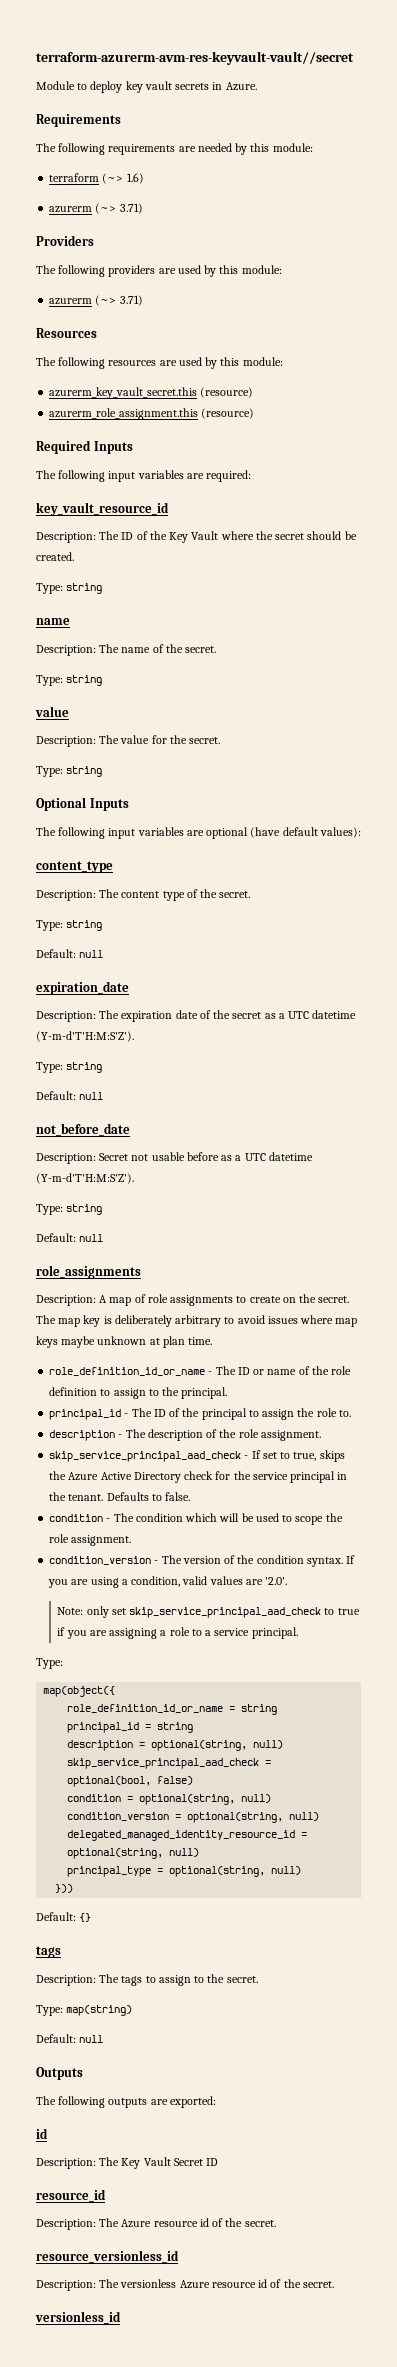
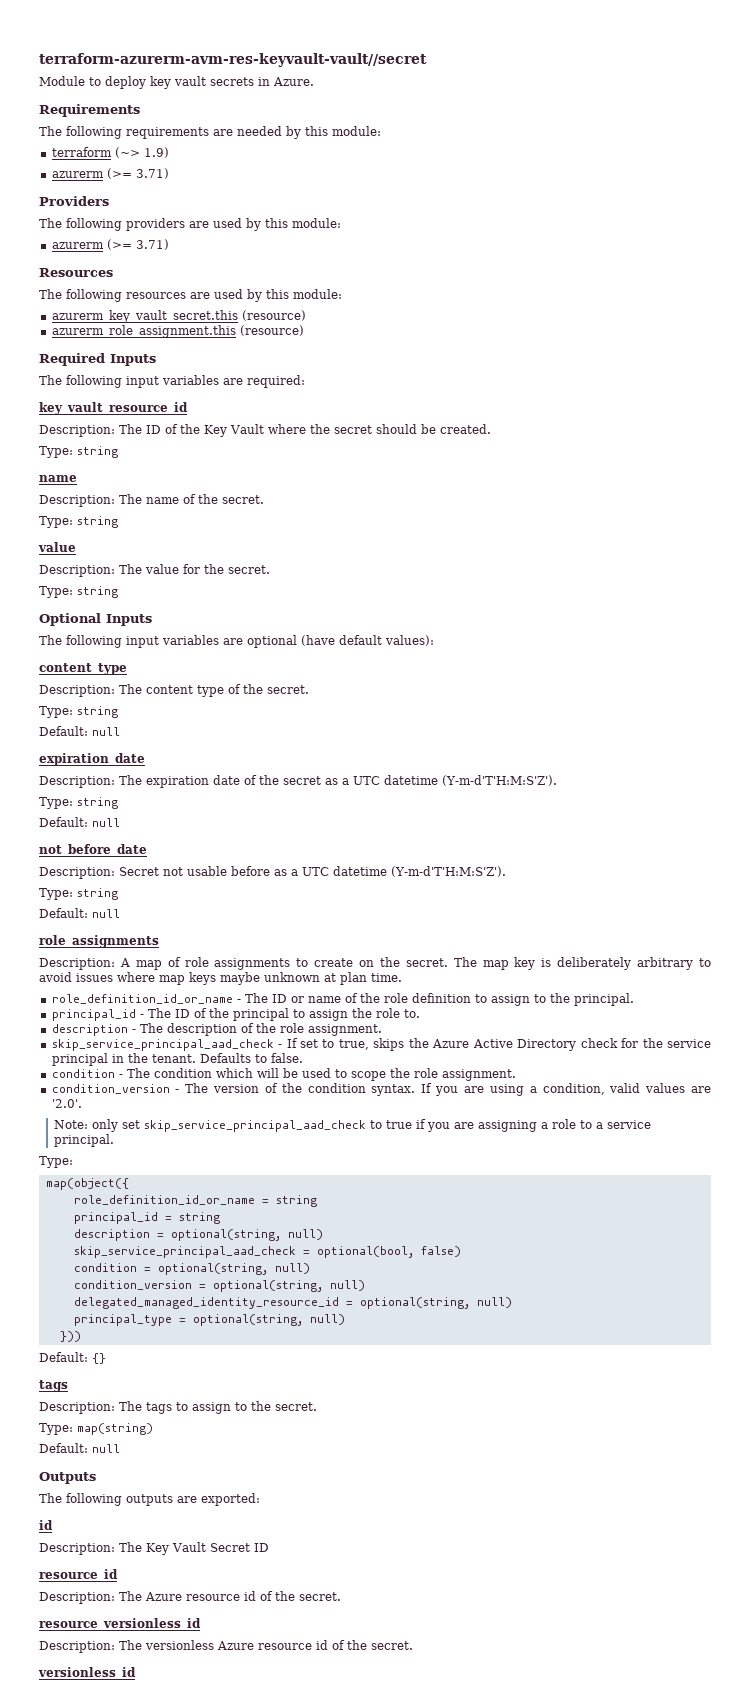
- terraform (~> 1.6)
- azurerm (~> 3.71)
+ terraform (~> 1.9)
+ azurerm (>= 3.71)
  The following providers are used by this module:
- azurerm (~> 3.71)
+ azurerm (>= 3.71)

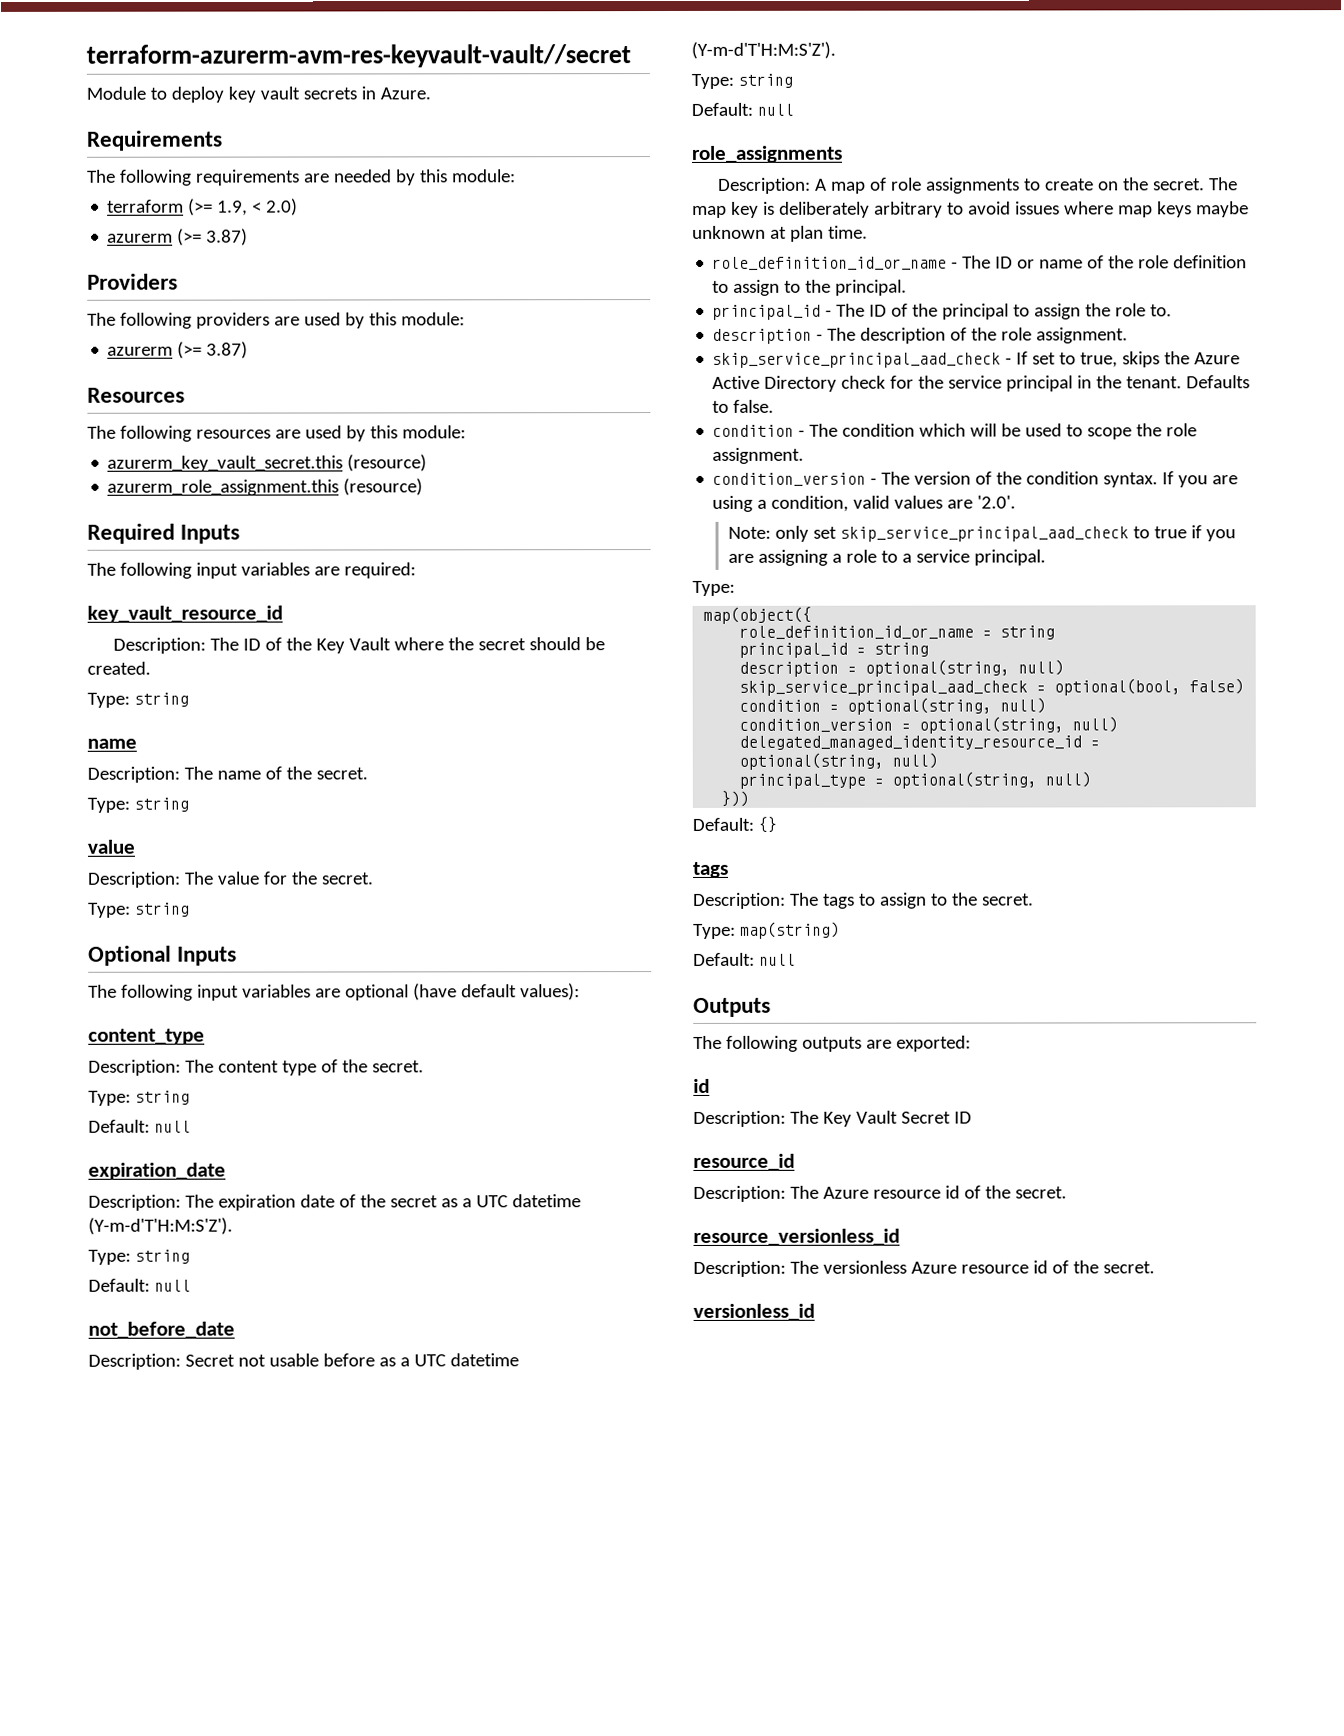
- terraform (~> 1.9)
- azurerm (>= 3.71)
+ terraform (>= 1.9, < 2.0)
+ azurerm (>= 3.87)
  The following providers are used by this module:
- azurerm (>= 3.71)
+ azurerm (>= 3.87)

